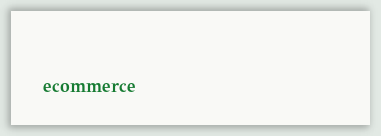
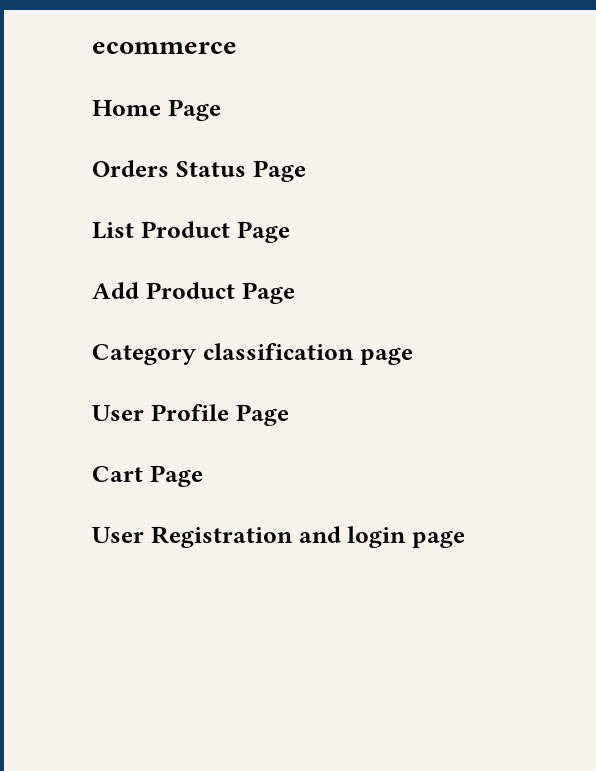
+ Home Page
+ Orders Status Page
+ List Product Page
+ Add Product Page
+ Category classification page
+ User Profile Page
+ Cart Page
+ User Registration and login page

